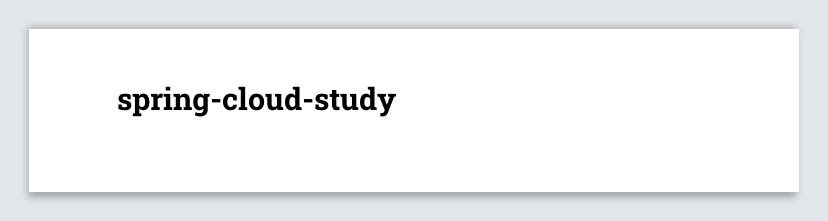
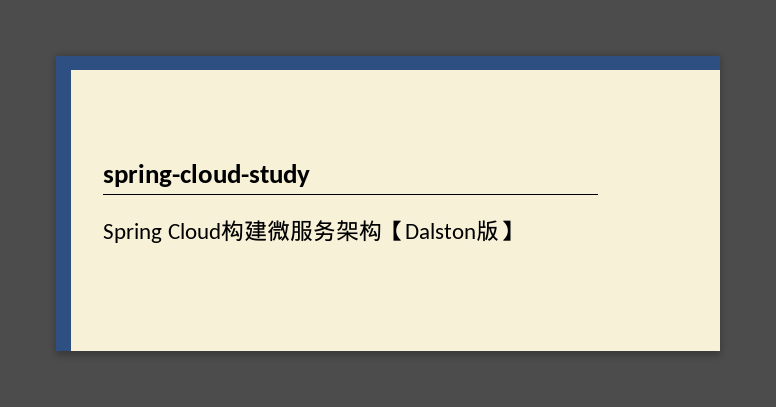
+ Spring Cloud构建微服务架构【Dalston版】

